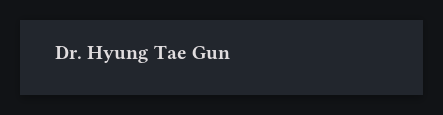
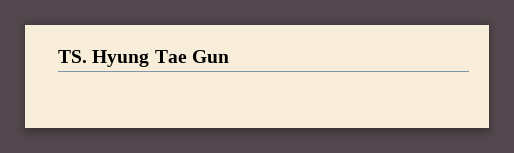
- Dr. Hyung Tae Gun
+ TS. Hyung Tae Gun

